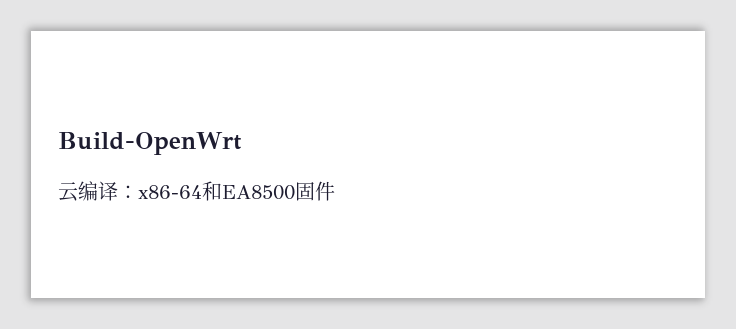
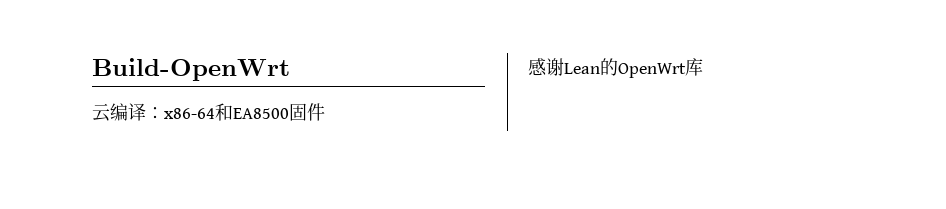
+ 感谢Lean的OpenWrt库

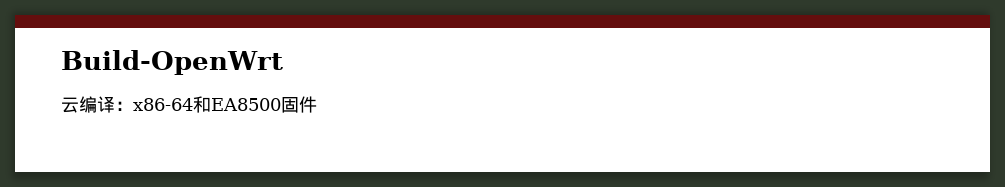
- 感谢Lean的OpenWrt库

